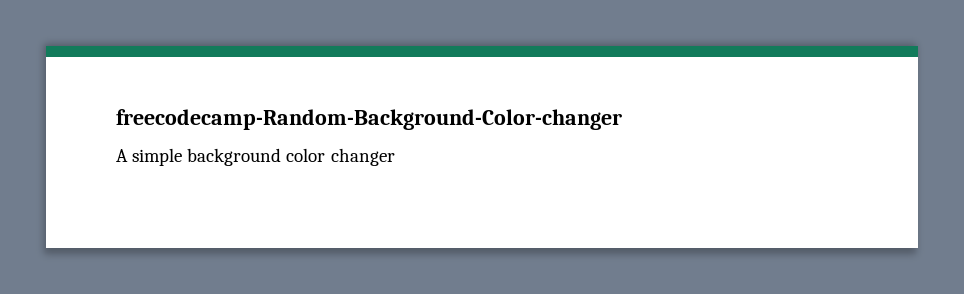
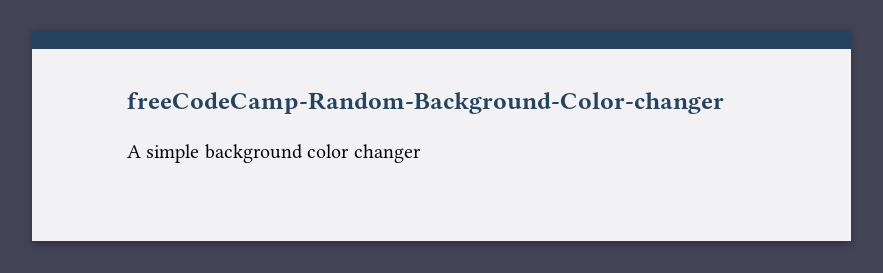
- freecodecamp-Random-Background-Color-changer
+ freeCodeCamp-Random-Background-Color-changer

